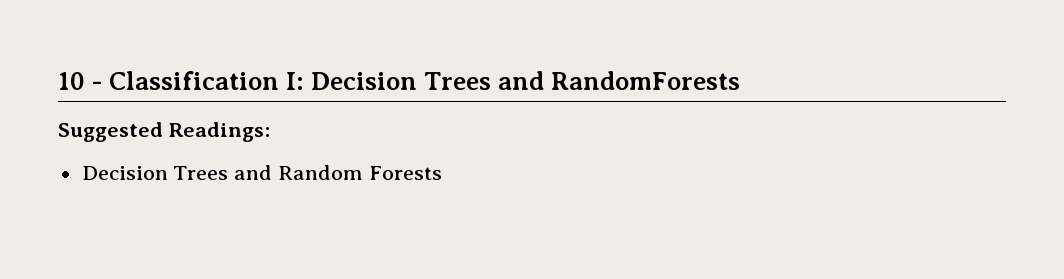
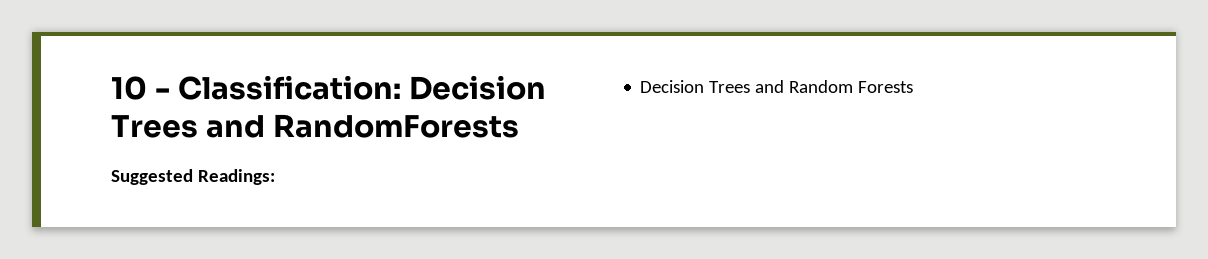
- 10 - Classification I: Decision Trees and RandomForests
+ 10 - Classification: Decision Trees and RandomForests

